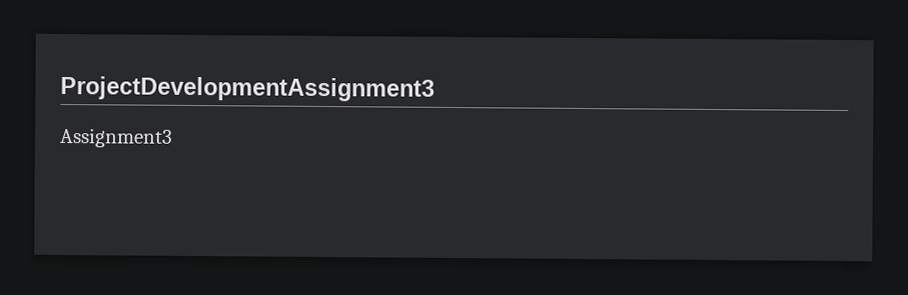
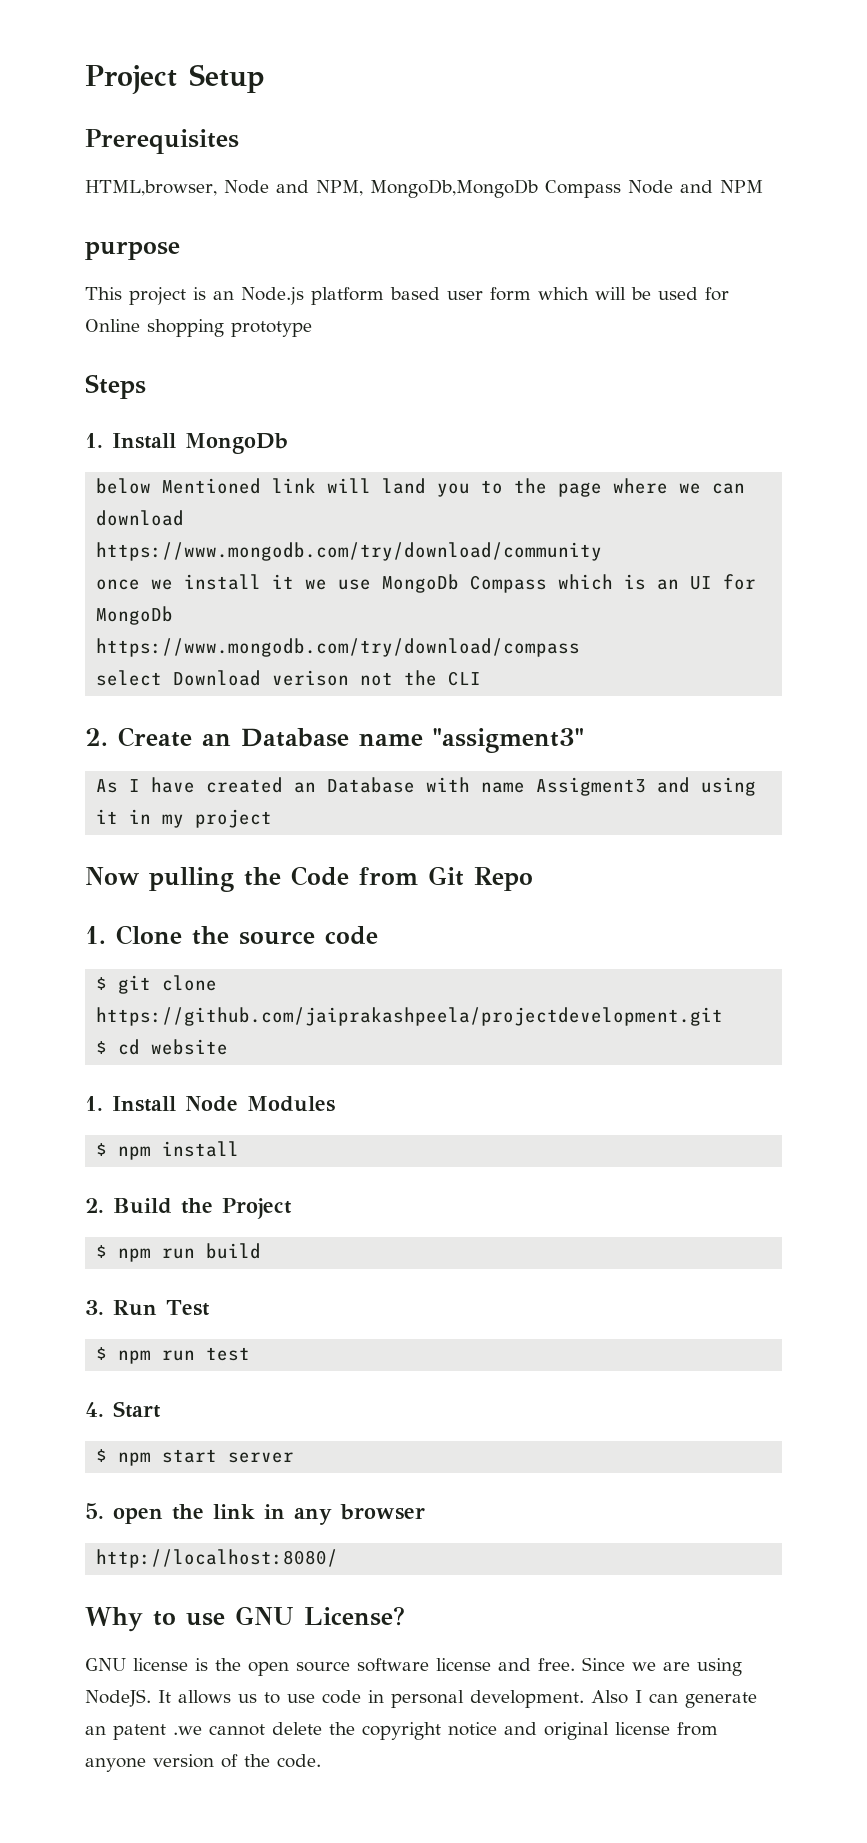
- ProjectDevelopmentAssignment3
- Assignment3
+ Project Setup
+ Prerequisites
+ HTML,browser, Node and NPM, MongoDb,MongoDb Compass Node and NPM
+ purpose
+ This project is an Node.js platform based user form which will be used for Online shopping prototype
+ Steps
+ 1. Install MongoDb
+ below Mentioned link will land you to the page where we can download
+ https://www.mongodb.com/try/download/community
+ once we install it we use MongoDb Compass which is an UI for MongoDb
+ https://www.mongodb.com/try/download/compass
+ select Download verison not the CLI
+ 2. Create an Database name "assigment3"
+ As I have created an Database with name Assigment3 and using it in my project
+ Now pulling the Code from Git Repo
+ 1. Clone the source code
+ $ git clone https://github.com/jaiprakashpeela/projectdevelopment.git
+ $ cd website
+ 1. Install Node Modules
+ $ npm install
+ 2. Build the Project
+ $ npm run build
+ 3. Run Test
+ $ npm run test
+ 4. Start
+ $ npm start server
+ 5. open the link in any browser
+ http://localhost:8080/
+ Why to use GNU License?
+ GNU license is the open source software license and free. Since we are using NodeJS. It allows us to use code in personal development. Also I can generate an patent .we cannot delete the copyright notice and original license from anyone version of the code.

